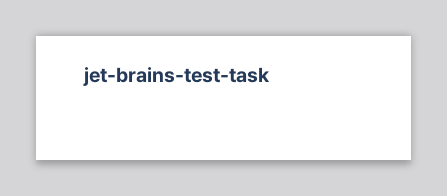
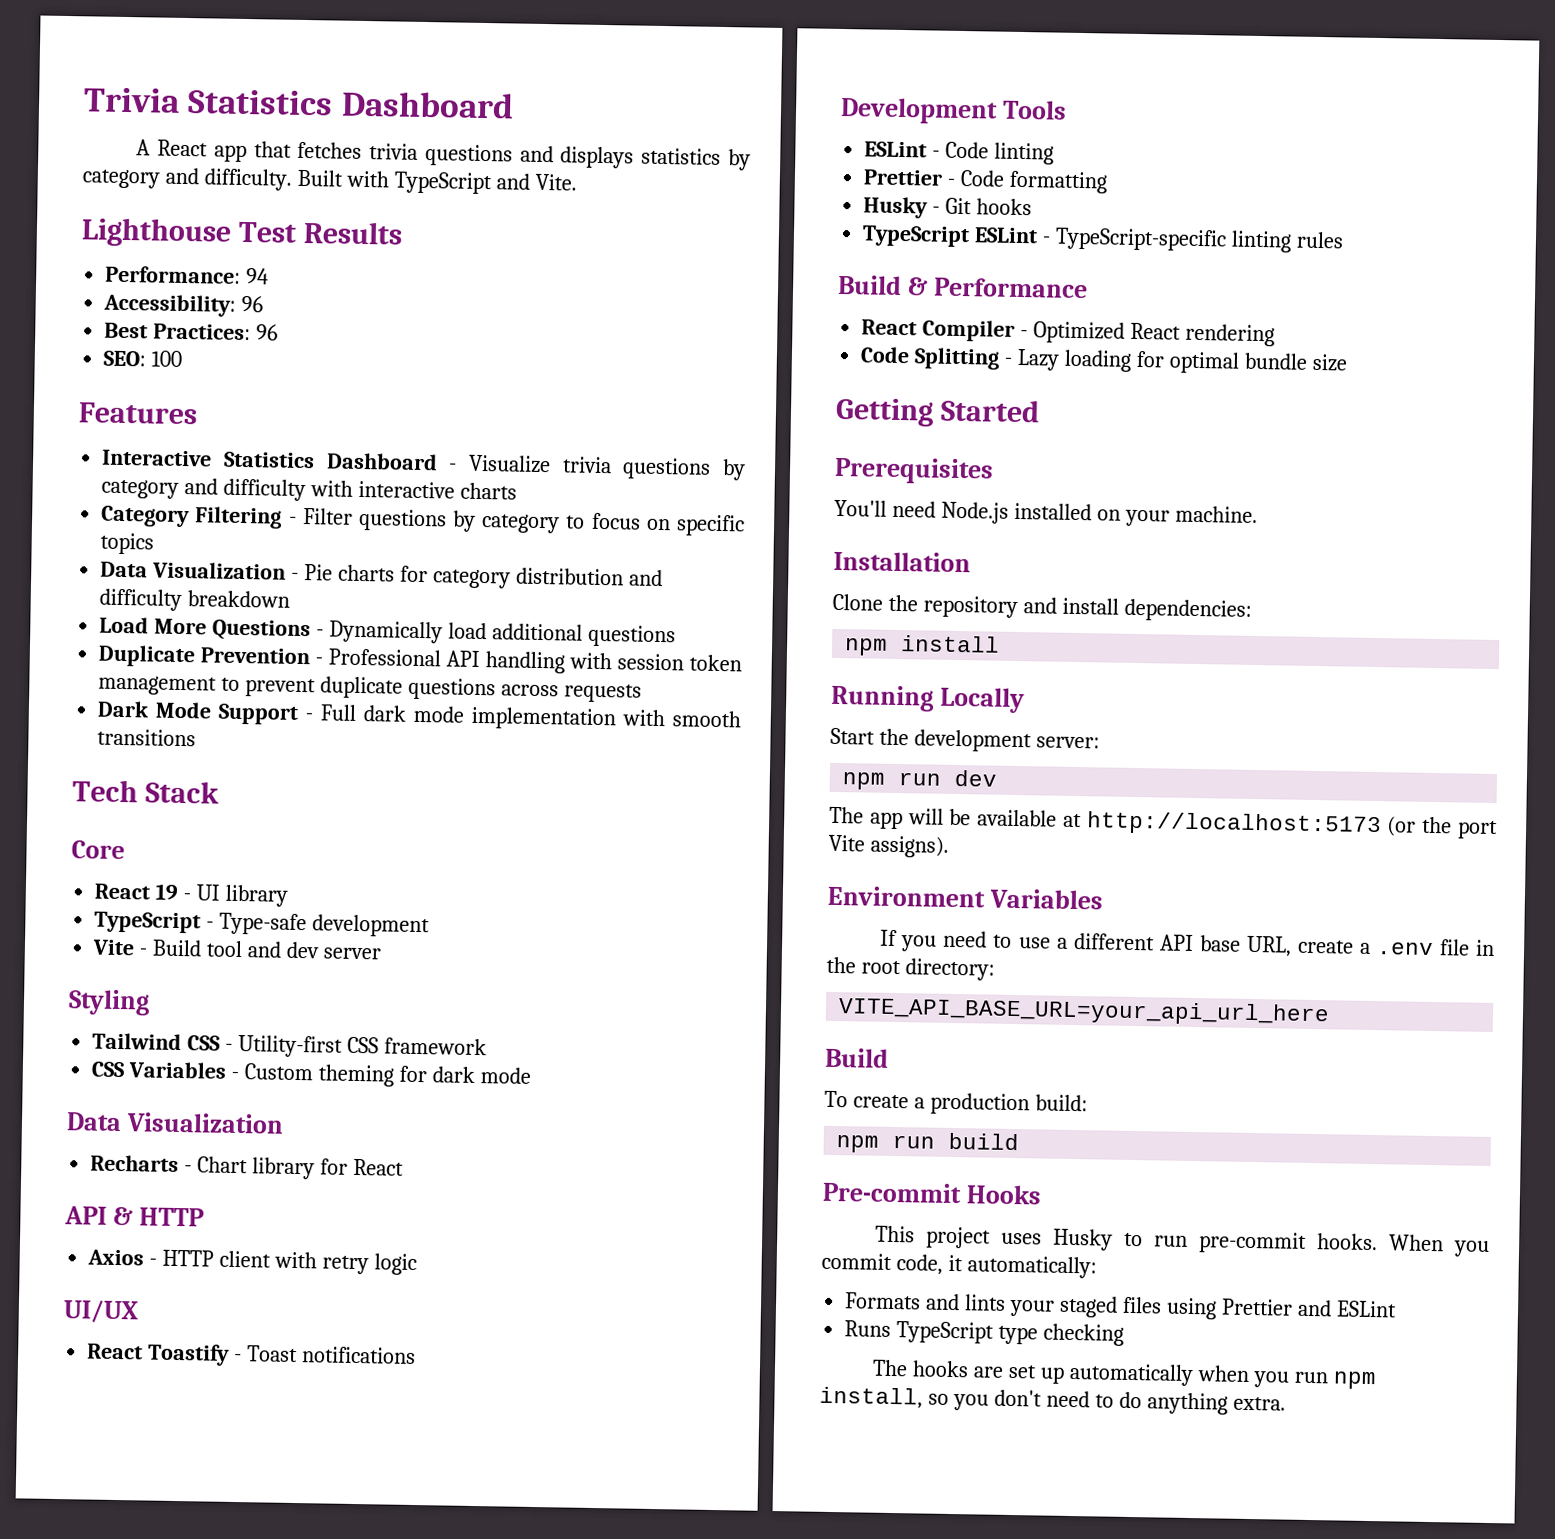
- jet-brains-test-task
+ Trivia Statistics Dashboard
+ A React app that fetches trivia questions and displays statistics by category and difficulty. Built with TypeScript and Vite.
+ Lighthouse Test Results
+ Performance: 94
+ Accessibility: 96
+ Best Practices: 96
+ SEO: 100
+ Features
+ Interactive Statistics Dashboard - Visualize trivia questions by category and difficulty with interactive charts
+ Category Filtering - Filter questions by category to focus on specific topics
+ Data Visualization - Pie charts for category distribution and difficulty breakdown
+ Load More Questions - Dynamically load additional questions
+ Duplicate Prevention - Professional API handling with session token management to prevent duplicate questions across requests
+ Dark Mode Support - Full dark mode implementation with smooth transitions
+ Tech Stack
+ Core
+ React 19 - UI library
+ TypeScript - Type-safe development
+ Vite - Build tool and dev server
+ Styling
+ Tailwind CSS - Utility-first CSS framework
+ CSS Variables - Custom theming for dark mode
+ Data Visualization
+ Recharts - Chart library for React
+ API & HTTP
+ Axios - HTTP client with retry logic
+ UI/UX
+ React Toastify - Toast notifications
+ Development Tools
+ ESLint - Code linting
+ Prettier - Code formatting
+ Husky - Git hooks
+ TypeScript ESLint - TypeScript-specific linting rules
+ Build & Performance
+ React Compiler - Optimized React rendering
+ Code Splitting - Lazy loading for optimal bundle size
+ Getting Started
+ Prerequisites
+ You'll need Node.js installed on your machine.
+ Installation
+ Clone the repository and install dependencies:
+ npm install
+ Running Locally
+ Start the development server:
+ npm run dev
+ The app will be available at http://localhost:5173 (or the port Vite assigns).
+ Environment Variables
+ If you need to use a different API base URL, create a .env file in the root directory:
+ VITE_API_BASE_URL=your_api_url_here
+ Build
+ To create a production build:
+ npm run build
+ Pre-commit Hooks
+ This project uses Husky to run pre-commit hooks. When you commit code, it automatically:
+ Formats and lints your staged files using Prettier and ESLint
+ Runs TypeScript type checking
+ The hooks are set up automatically when you run npm install, so you don't need to do anything extra.

